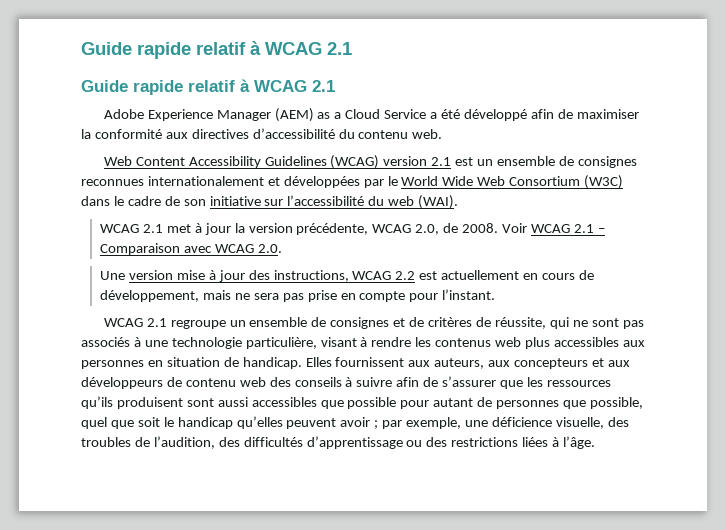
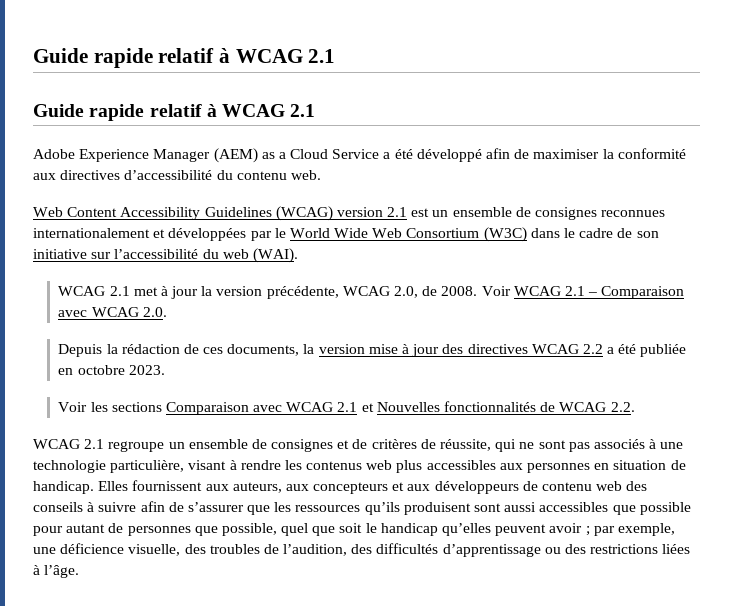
- Une version mise à jour des instructions, WCAG 2.2 est actuellement en cours de développement, mais ne sera pas prise en compte pour l’instant.
+ Depuis la rédaction de ces documents, la version mise à jour des directives WCAG 2.2 a été publiée en octobre 2023.
+ Voir les sections Comparaison avec WCAG 2.1 et Nouvelles fonctionnalités de WCAG 2.2.

